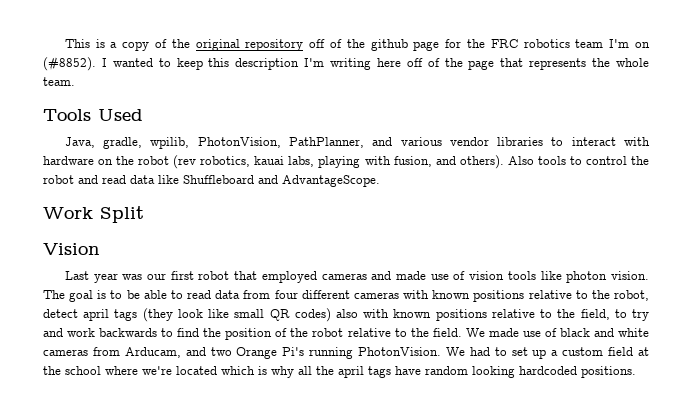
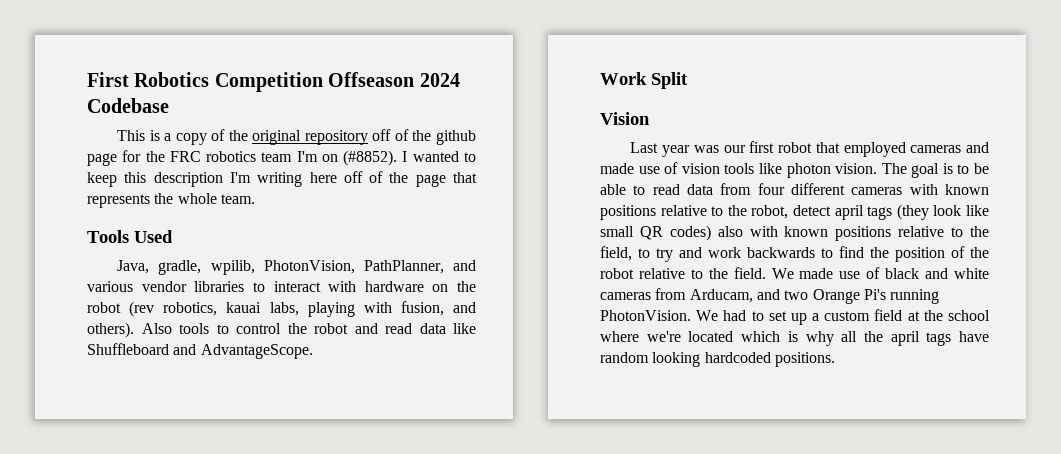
+ First Robotics Competition Offseason 2024 Codebase

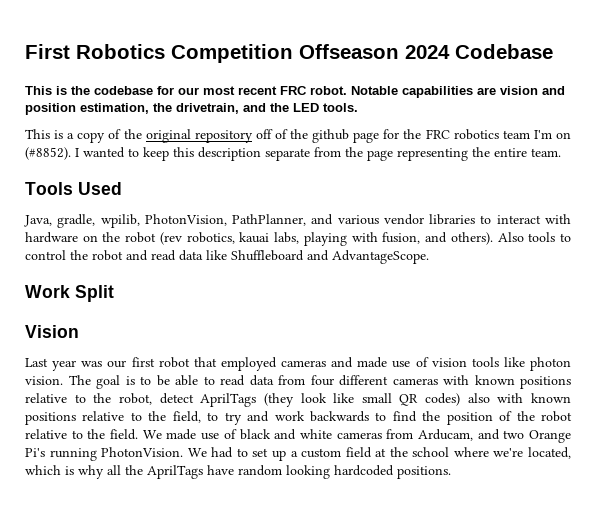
+ This is the codebase for our most recent FRC robot. Notable capabilities are vision and position estimation, the drivetrain, and the LED tools.
- I wanted to keep this description I'm writing here off of the page that represents the whole team.
+ I wanted to keep this description separate from the page representing the entire team.
- The goal is to be able to read data from four different cameras with known positions relative to the robot, detect april tags (they look like small QR codes) also with known positions relative to the field, to try and work backwards to find the position of the robot relative to the field.
+ The goal is to be able to read data from four different cameras with known positions relative to the robot, detect AprilTags (they look like small QR codes) also with known positions relative to the field, to try and work backwards to find the position of the robot relative to the field.
- We had to set up a custom field at the school where we're located which is why all the april tags have random looking hardcoded positions.
+ We had to set up a custom field at the school where we're located, which is why all the AprilTags have random looking hardcoded positions.

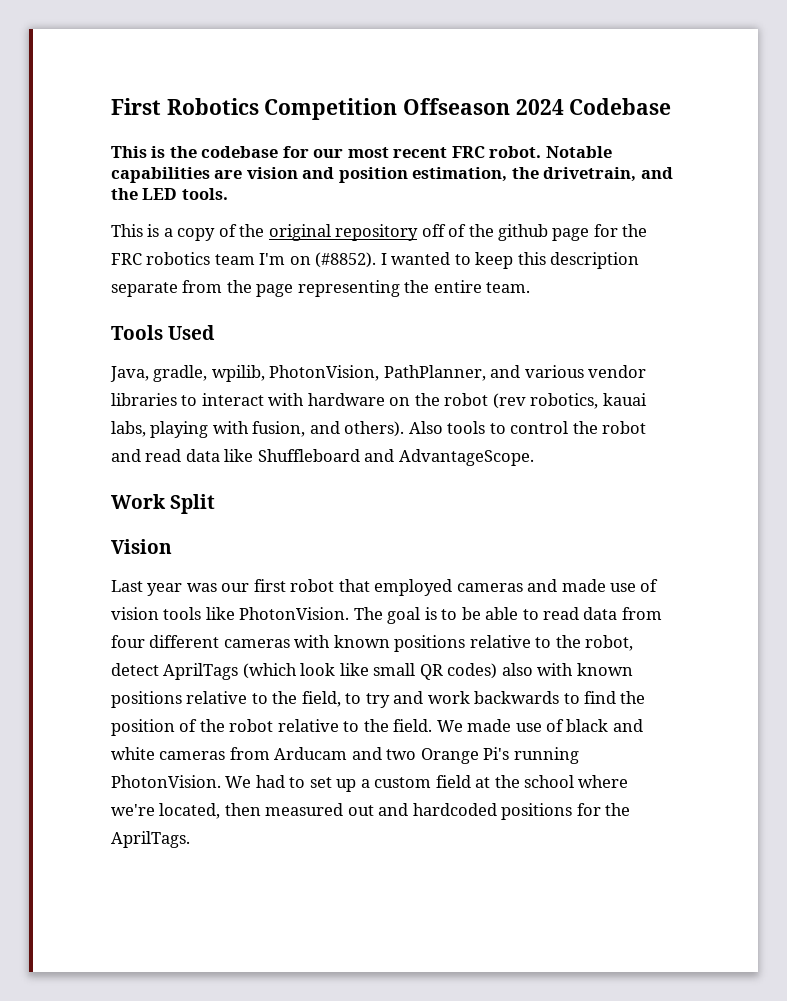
- Last year was our first robot that employed cameras and made use of vision tools like photon vision.
+ Last year was our first robot that employed cameras and made use of vision tools like PhotonVision.
- The goal is to be able to read data from four different cameras with known positions relative to the robot, detect AprilTags (they look like small QR codes) also with known positions relative to the field, to try and work backwards to find the position of the robot relative to the field.
+ The goal is to be able to read data from four different cameras with known positions relative to the robot, detect AprilTags (which look like small QR codes) also with known positions relative to the field, to try and work backwards to find the position of the robot relative to the field.
- We made use of black and white cameras from Arducam, and two Orange Pi's running PhotonVision.
+ We made use of black and white cameras from Arducam and two Orange Pi's running PhotonVision.
- We had to set up a custom field at the school where we're located, which is why all the AprilTags have random looking hardcoded positions.
+ We had to set up a custom field at the school where we're located, then measured out and hardcoded positions for the AprilTags.

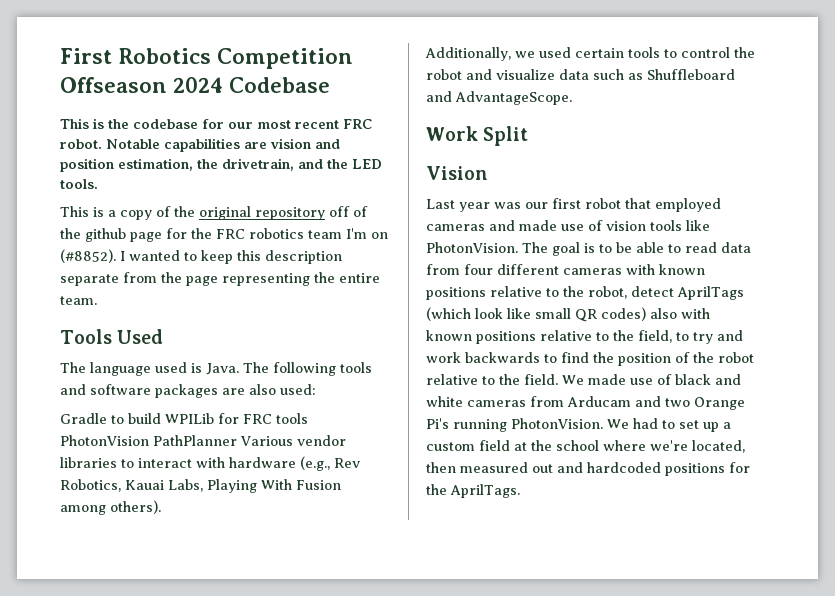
- Java, gradle, wpilib, PhotonVision, PathPlanner, and various vendor libraries to interact with hardware on the robot (rev robotics, kauai labs, playing with fusion, and others). Also tools to control the robot and read data like Shuffleboard and AdvantageScope.
+ The language used is Java. The following tools and software packages are also used:
+ Gradle to build WPILib for FRC tools PhotonVision PathPlanner Various vendor libraries to interact with hardware (e.g., Rev Robotics, Kauai Labs, Playing With Fusion among others).
+ Additionally, we used certain tools to control the robot and visualize data such as Shuffleboard and AdvantageScope.

